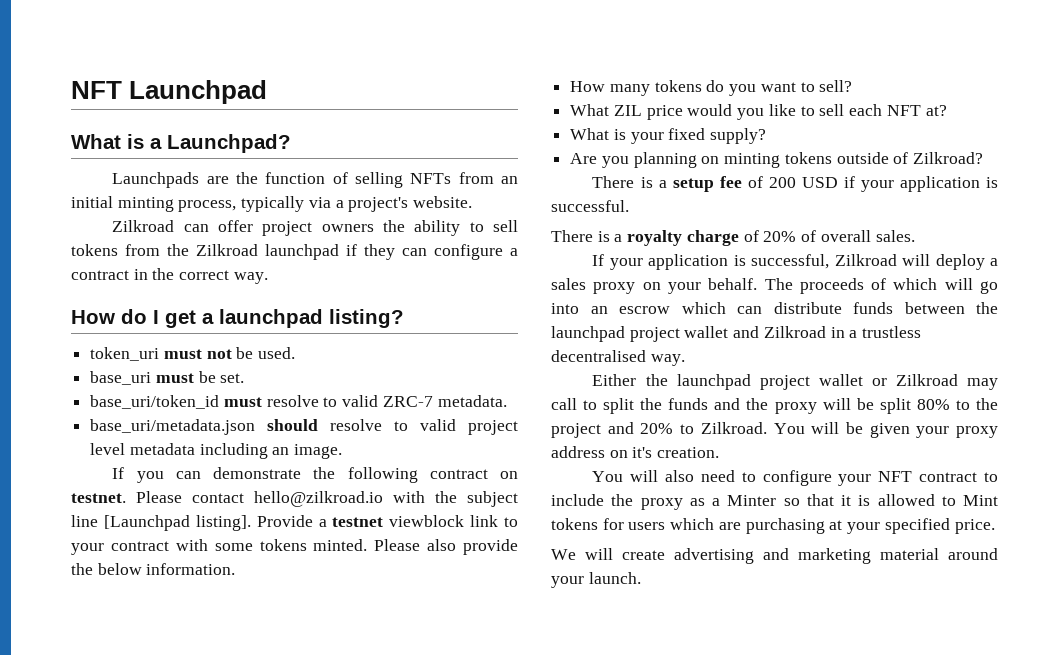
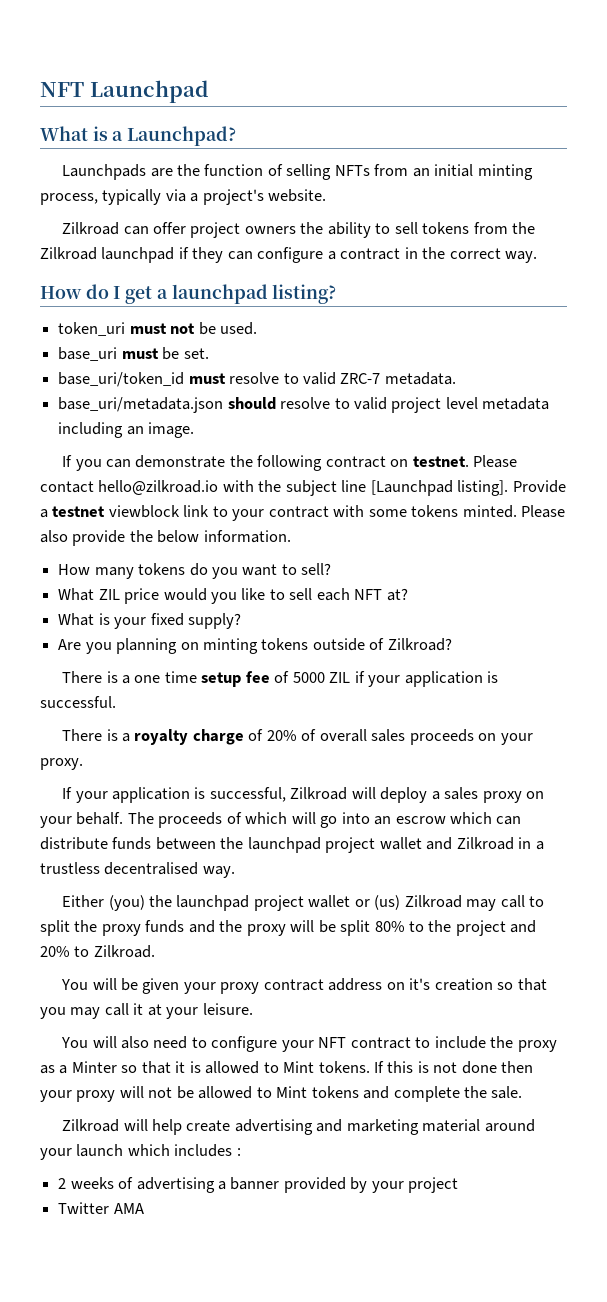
- There is a setup fee of 200 USD if your application is successful.
+ There is a one time setup fee of 5000 ZIL if your application is successful.
- There is a royalty charge of 20% of overall sales.
+ There is a royalty charge of 20% of overall sales proceeds on your proxy.
- Either the launchpad project wallet or Zilkroad may call to split the funds and the proxy will be split 80% to the project and 20% to Zilkroad. You will be given your proxy address on it's creation.
+ Either (you) the launchpad project wallet or (us) Zilkroad may call to split the proxy funds and the proxy will be split 80% to the project and 20% to Zilkroad.
+ You will be given your proxy contract address on it's creation so that you may call it at your leisure.
- You will also need to configure your NFT contract to include the proxy as a Minter so that it is allowed to Mint tokens for users which are purchasing at your specified price.
- We will create advertising and marketing material around your launch.
+ You will also need to configure your NFT contract to include the proxy as a Minter so that it is allowed to Mint tokens. If this is not done then your proxy will not be allowed to Mint tokens and complete the sale.
+ Zilkroad will help create advertising and marketing material around your launch which includes :
+ 2 weeks of advertising a banner provided by your project
+ Twitter AMA

